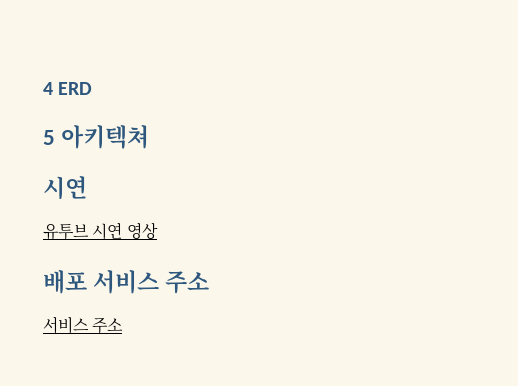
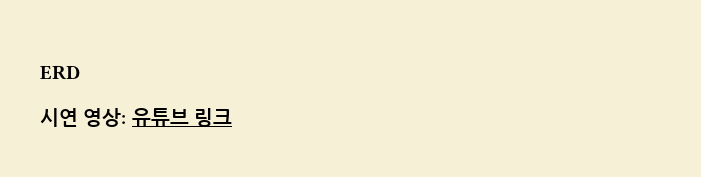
- 4 ERD
+ ERD
- 5 아키텍쳐
- 시연
- 유투브 시연 영상
- 배포 서비스 주소
- 서비스 주소
+ 시연 영상: 유튜브 링크

